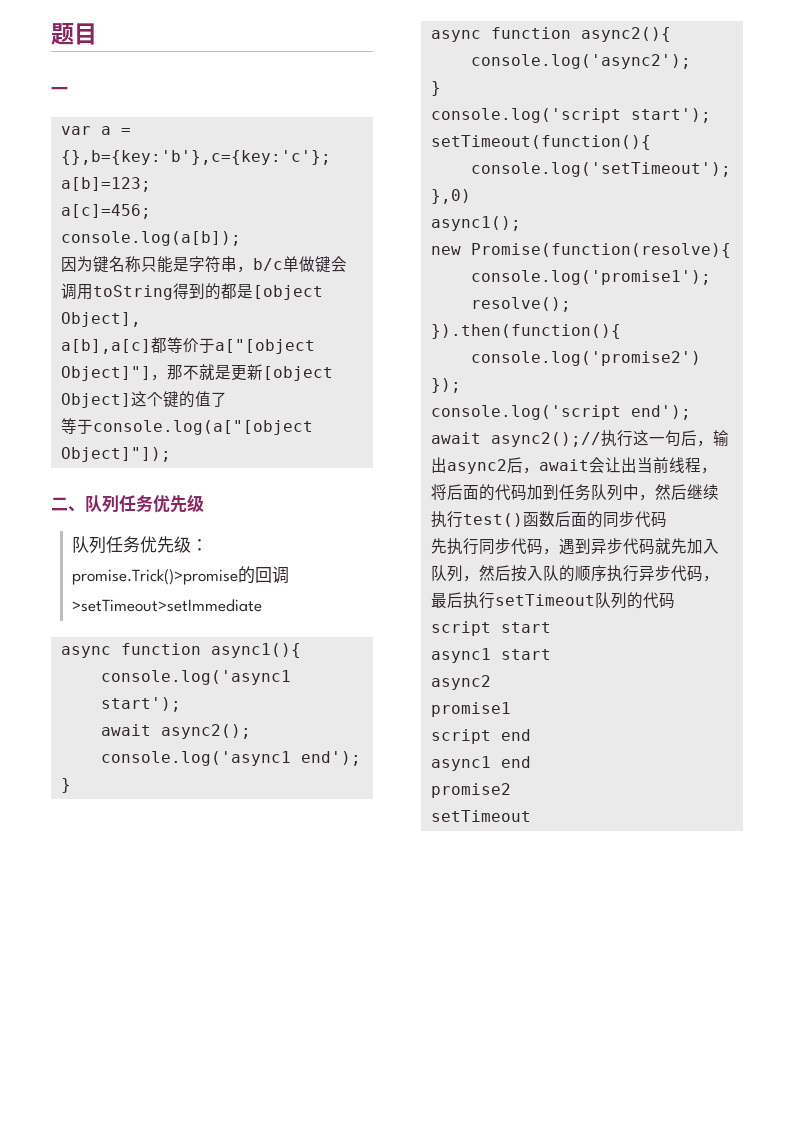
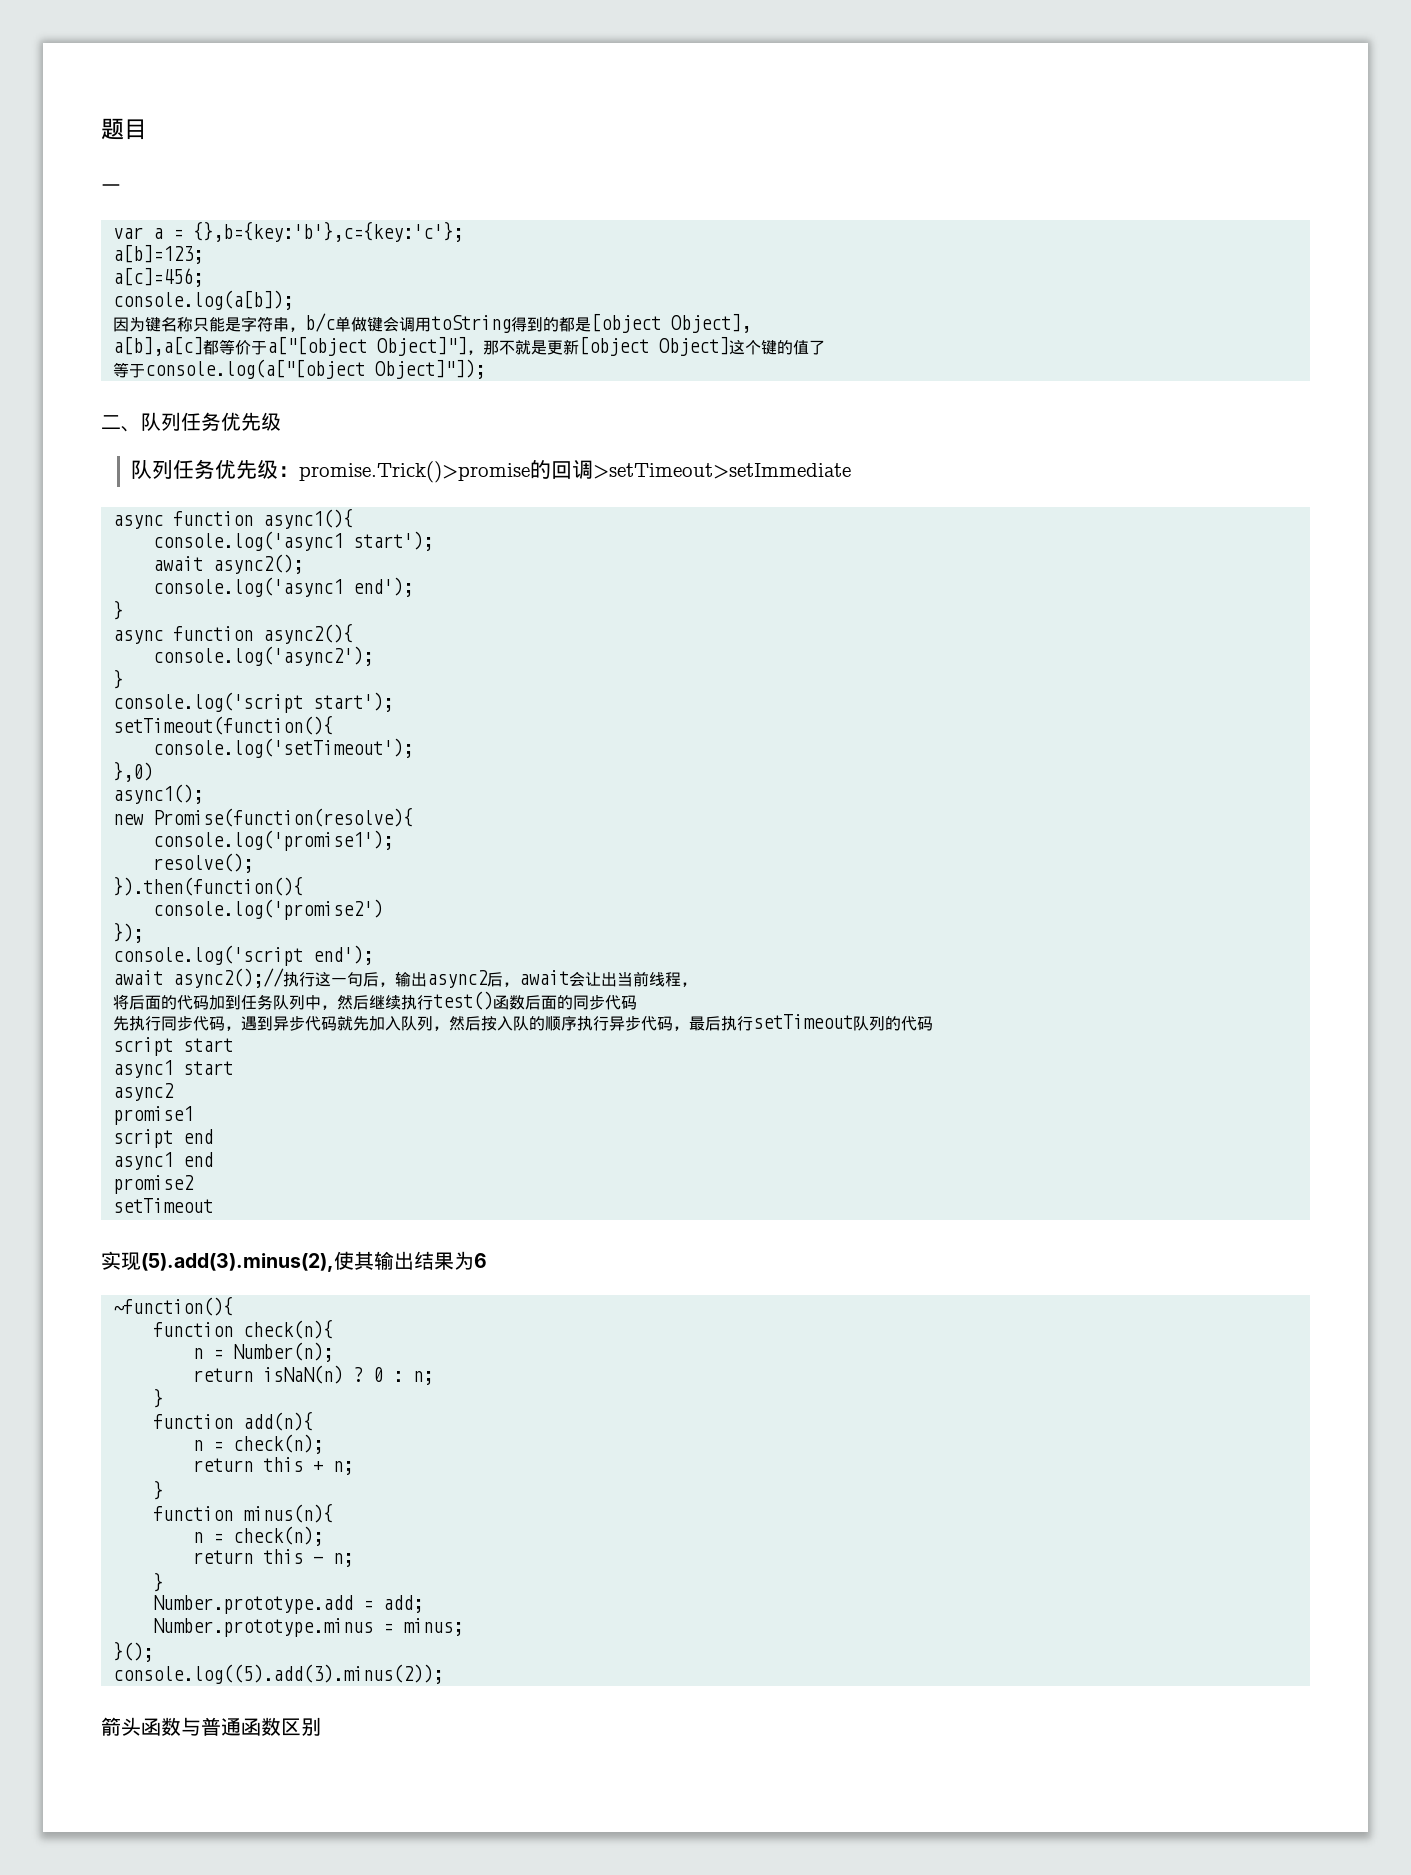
+ 实现(5).add(3).minus(2),使其输出结果为6
+ ~function(){
+ function check(n){
+ n = Number(n);
+ return isNaN(n) ? 0 : n;
+ }
+ function add(n){
+ n = check(n);
+ return this + n;
+ }
+ function minus(n){
+ n = check(n);
+ return this - n;
+ }
+ Number.prototype.add = add;
+ Number.prototype.minus = minus;
+ }();
+ console.log((5).add(3).minus(2));
+ 箭头函数与普通函数区别

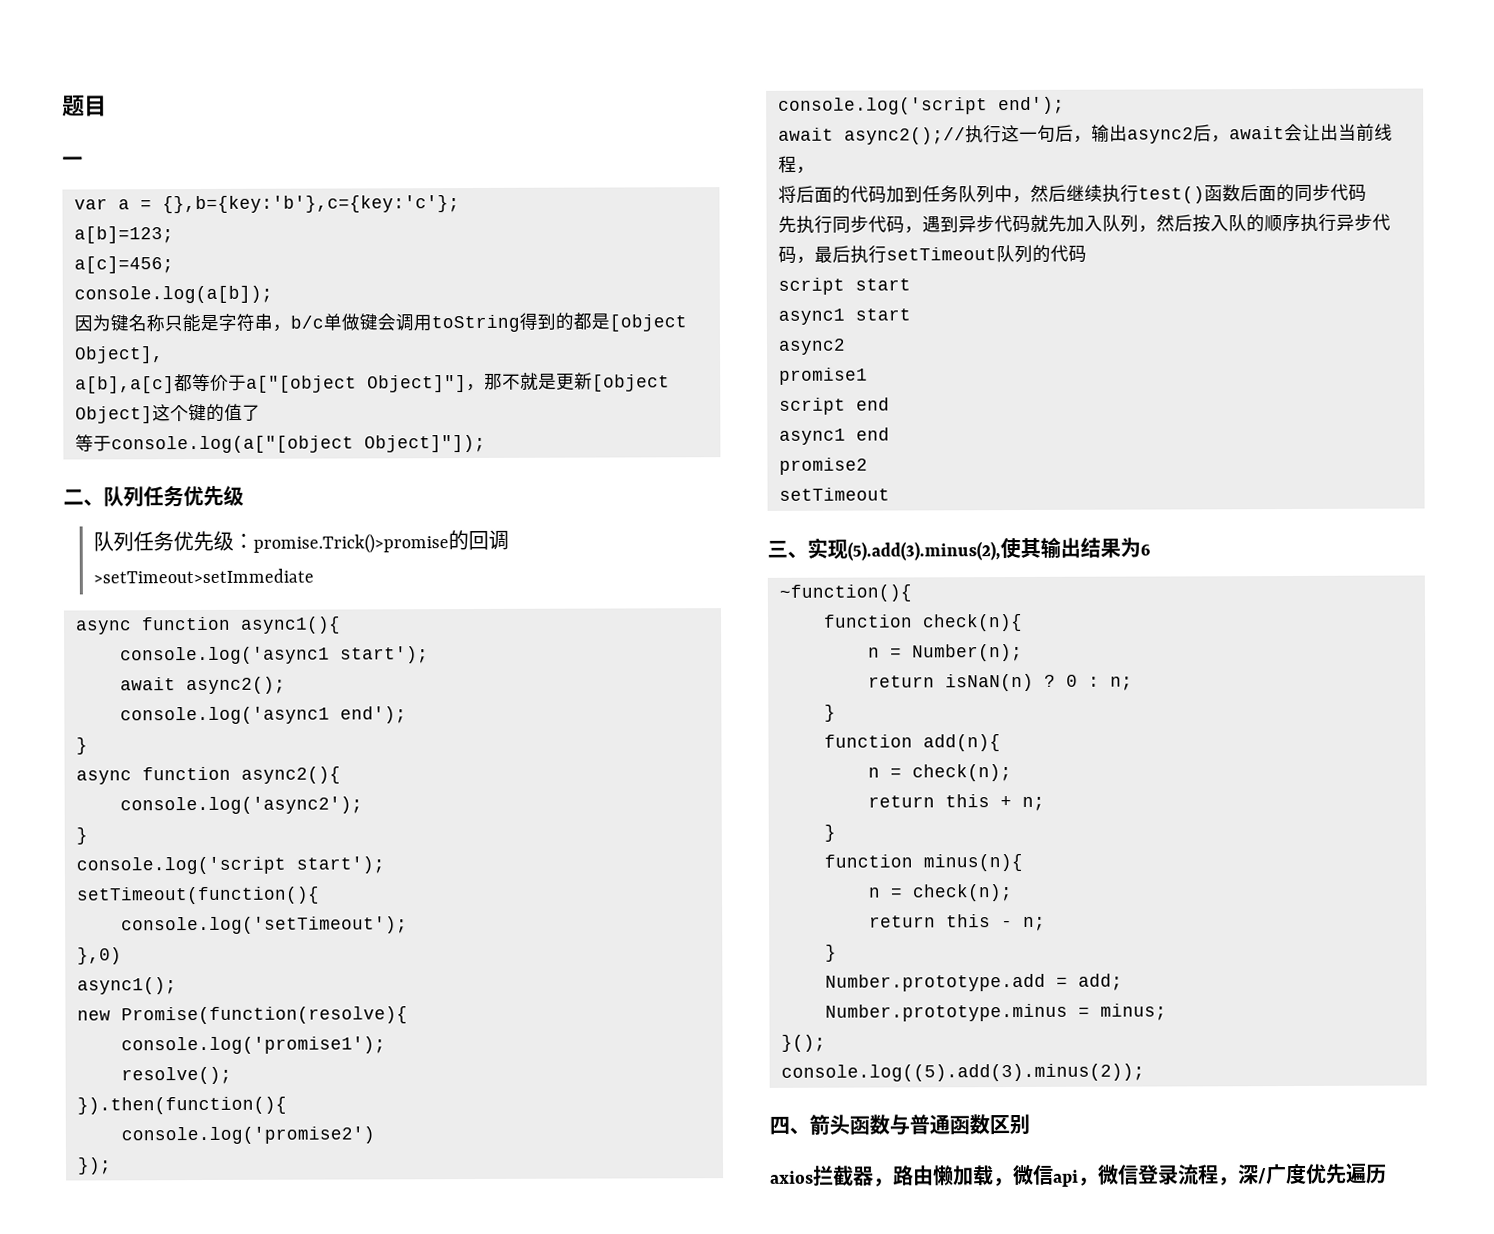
- 实现(5).add(3).minus(2),使其输出结果为6
+ 三、实现(5).add(3).minus(2),使其输出结果为6
- 箭头函数与普通函数区别
+ 四、箭头函数与普通函数区别
+ axios拦截器，路由懒加载，微信api，微信登录流程，深/广度优先遍历

